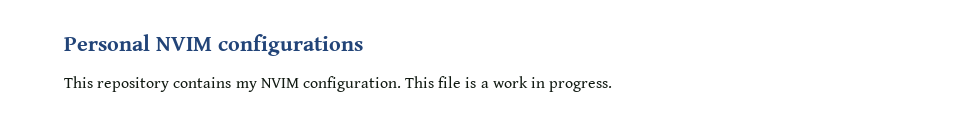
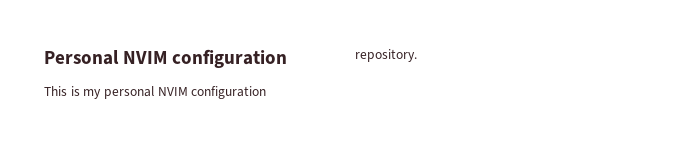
- Personal NVIM configurations
- This repository contains my NVIM configuration. This file is a work in progress.
+ Personal NVIM configuration
+ This is my personal NVIM configuration repository.

